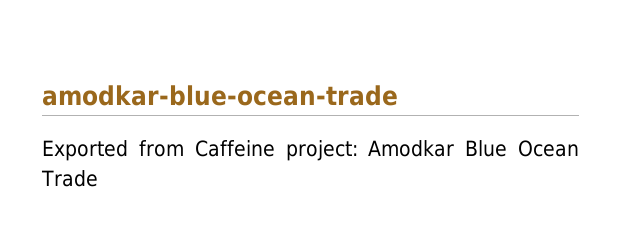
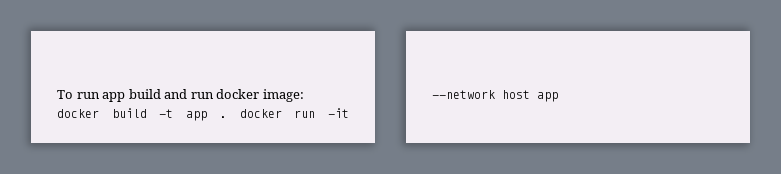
- amodkar-blue-ocean-trade
- Exported from Caffeine project: Amodkar Blue Ocean Trade
+ To run app build and run docker image: docker build -t app . docker run -it --network host app

